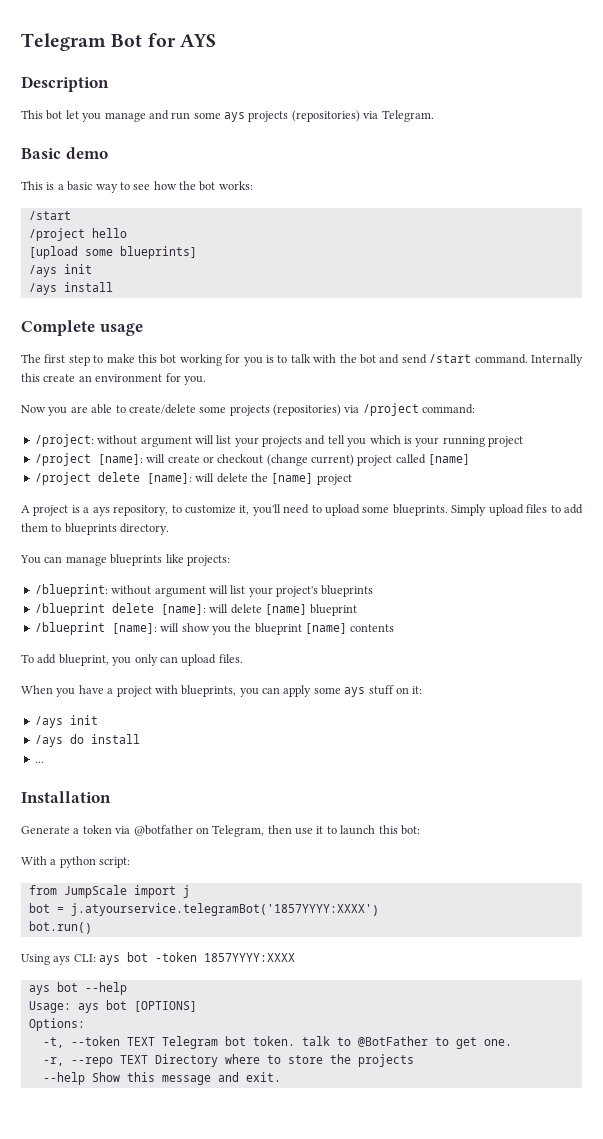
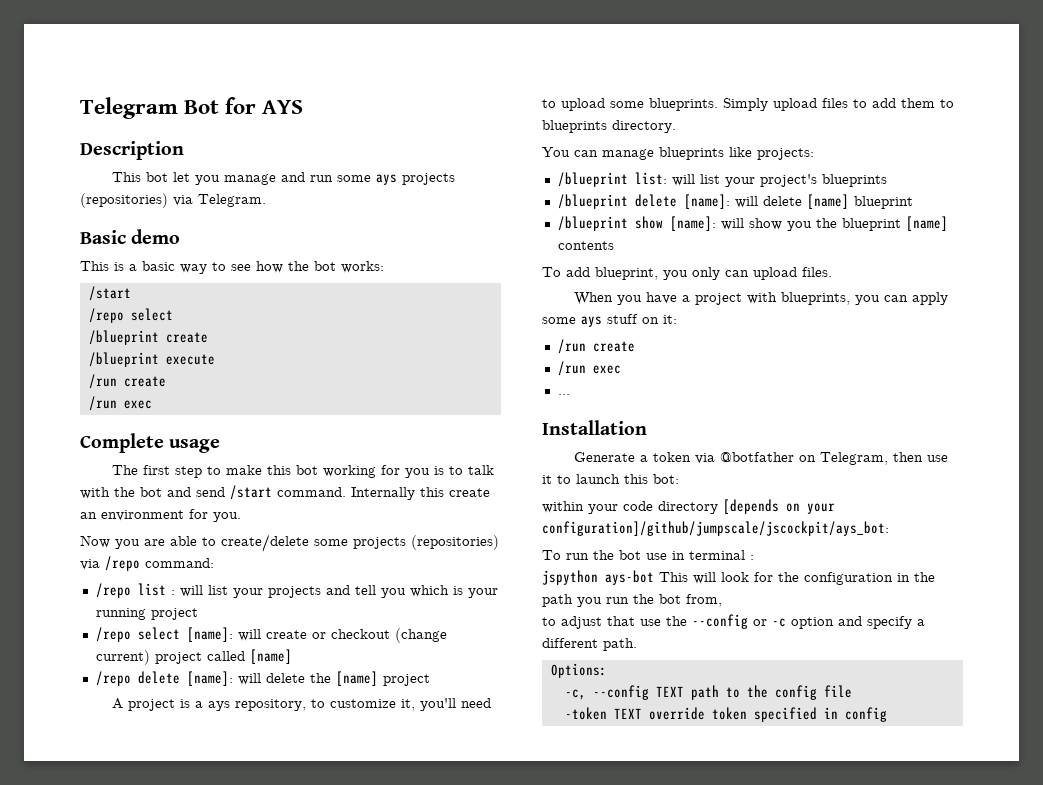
  This is a basic way to see how the bot works:
  /start
- /project hello
- [upload some blueprints]
- /ays init
- /ays install
+ /repo select
+ /blueprint create
+ /blueprint execute
+ /run create
+ /run exec
- Now you are able to create/delete some projects (repositories) via /project command:
+ Now you are able to create/delete some projects (repositories) via /repo command:
- /project: without argument will list your projects and tell you which is your running project
+ /repo list : will list your projects and tell you which is your running project
- /project [name]: will create or checkout (change current) project called [name]
+ /repo select [name]: will create or checkout (change current) project called [name]
- /project delete [name]: will delete the [name] project
+ /repo delete [name]: will delete the [name] project
- /blueprint: without argument will list your project's blueprints
+ /blueprint list: will list your project's blueprints
- /blueprint [name]: will show you the blueprint [name] contents
+ /blueprint show [name]: will show you the blueprint [name] contents
  When you have a project with blueprints, you can apply some ays stuff on it:
- /ays init
- /ays do install
+ /run create
+ /run exec
- With a python script:
- from JumpScale import j
- bot = j.atyourservice.telegramBot('1857YYYY:XXXX')
- bot.run()
- Using ays CLI: ays bot -token 1857YYYY:XXXX
- ays bot --help
- Usage: ays bot [OPTIONS]
+ within your code directory [depends on your configuration]/github/jumpscale/jscockpit/ays_bot:
+ To run the bot use in terminal :
+ jspython ays-bot This will look for the configuration in the path you run the bot from,
+ to adjust that use the --config or -c option and specify a different path.
  Options:
- -t, --token TEXT Telegram bot token. talk to @BotFather to get one.
- -r, --repo TEXT Directory where to store the projects
- --help Show this message and exit.
+ -c, --config TEXT path to the config file
+ -token TEXT override token specified in config

